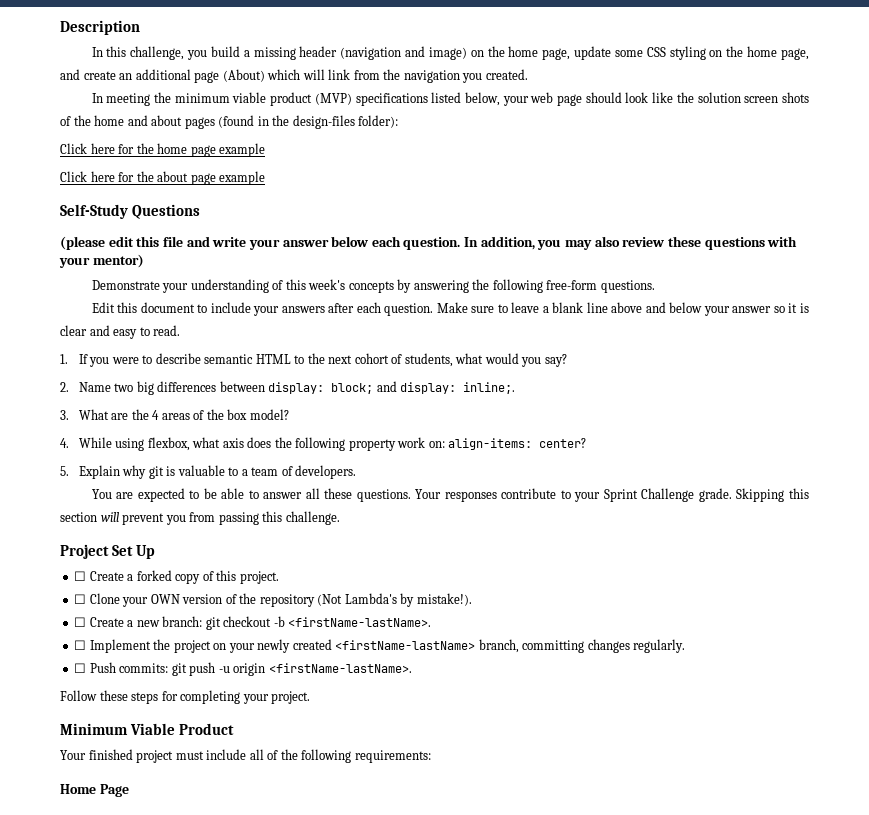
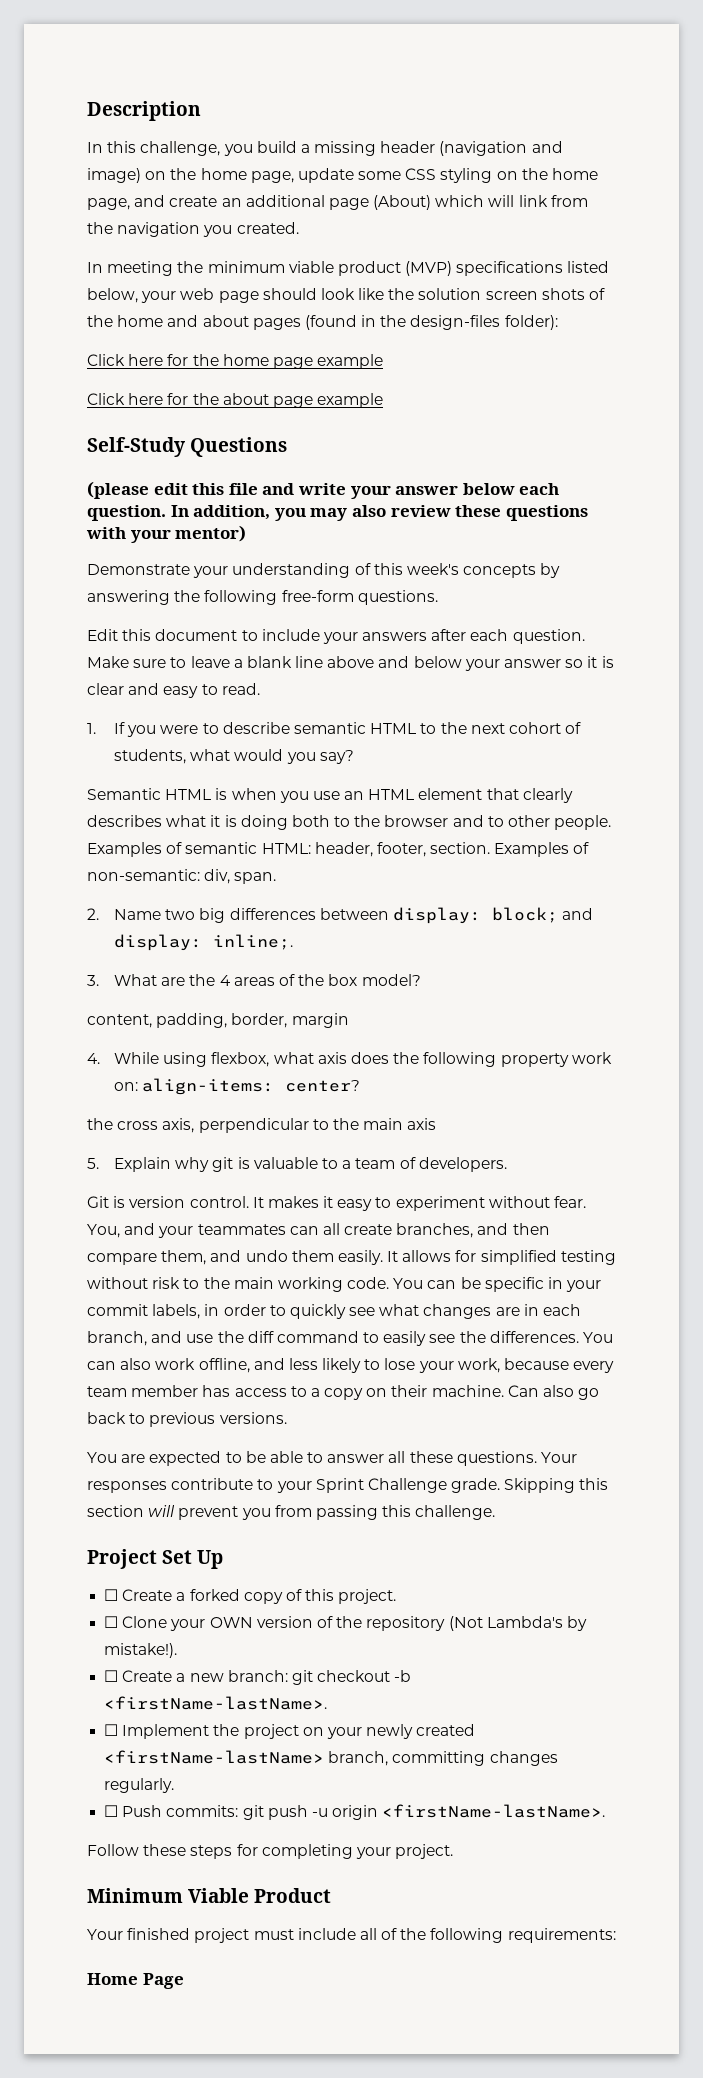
+ Semantic HTML is when you use an HTML element that clearly describes what it is doing both to the browser and to other people. Examples of semantic HTML: header, footer, section. Examples of non-semantic: div, span.
+ content, padding, border, margin
+ the cross axis, perpendicular to the main axis
+ Git is version control. It makes it easy to experiment without fear. You, and your teammates can all create branches, and then compare them, and undo them easily. It allows for simplified testing without risk to the main working code. You can be specific in your commit labels, in order to quickly see what changes are in each branch, and use the diff command to easily see the differences. You can also work offline, and less likely to lose your work, because every team member has access to a copy on their machine. Can also go back to previous versions.

